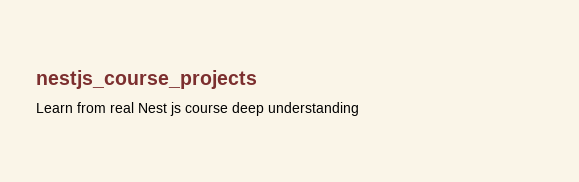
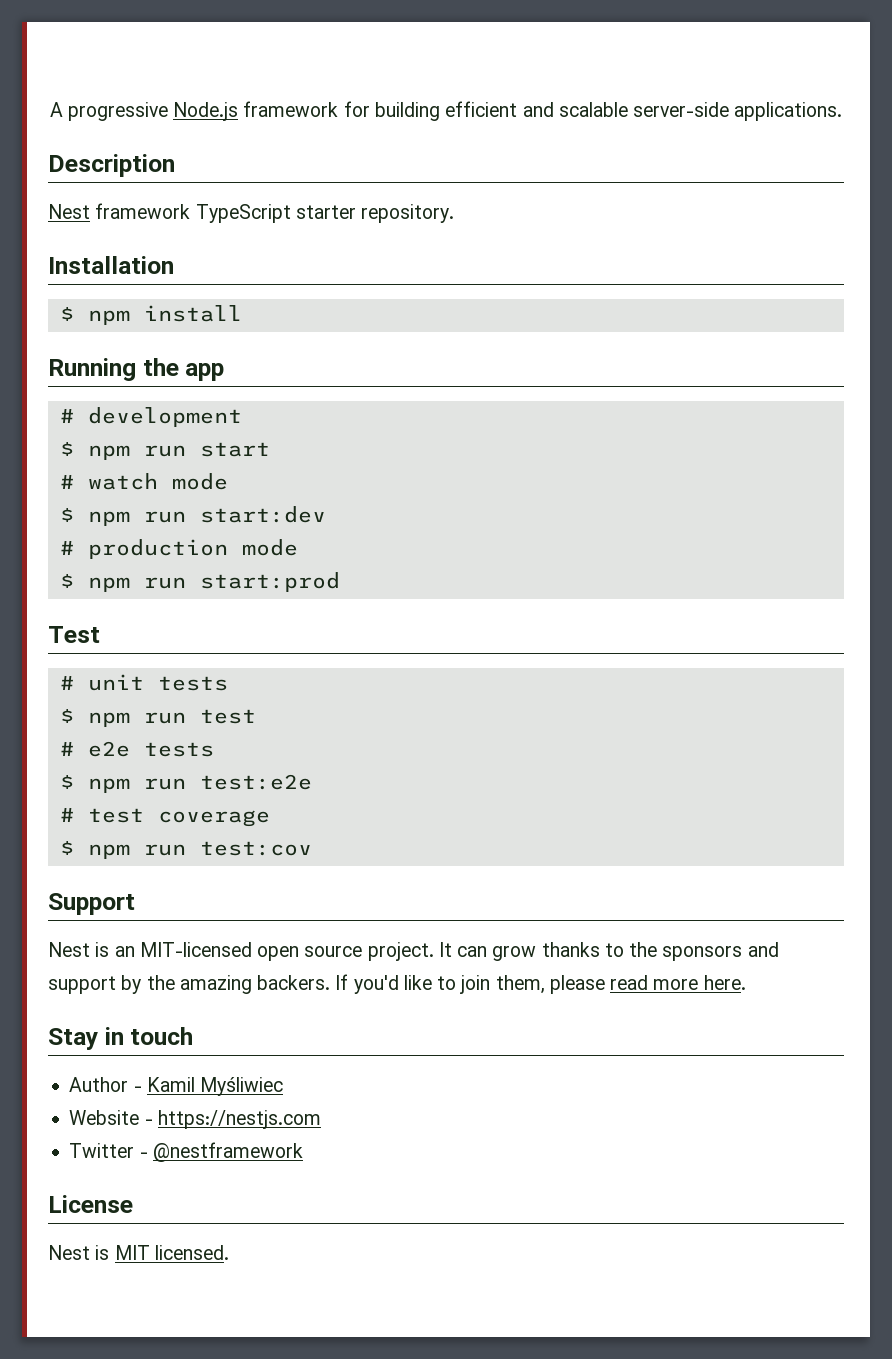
- nestjs_course_projects
- Learn from real Nest js course deep understanding
+ A progressive Node.js framework for building efficient and scalable server-side applications.
+ Description
+ Nest framework TypeScript starter repository.
+ Installation
+ $ npm install
+ Running the app
+ # development
+ $ npm run start
+ # watch mode
+ $ npm run start:dev
+ # production mode
+ $ npm run start:prod
+ Test
+ # unit tests
+ $ npm run test
+ # e2e tests
+ $ npm run test:e2e
+ # test coverage
+ $ npm run test:cov
+ Support
+ Nest is an MIT-licensed open source project. It can grow thanks to the sponsors and support by the amazing backers. If you'd like to join them, please read more here.
+ Stay in touch
+ Author - Kamil Myśliwiec
+ Website - https://nestjs.com
+ Twitter - @nestframework
+ License
+ Nest is MIT licensed.

